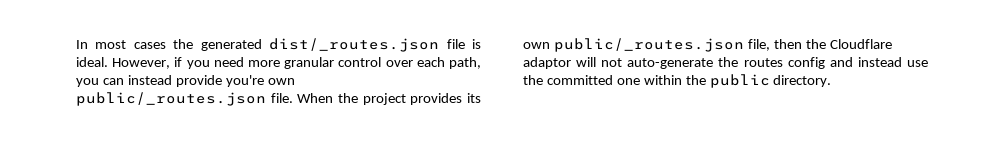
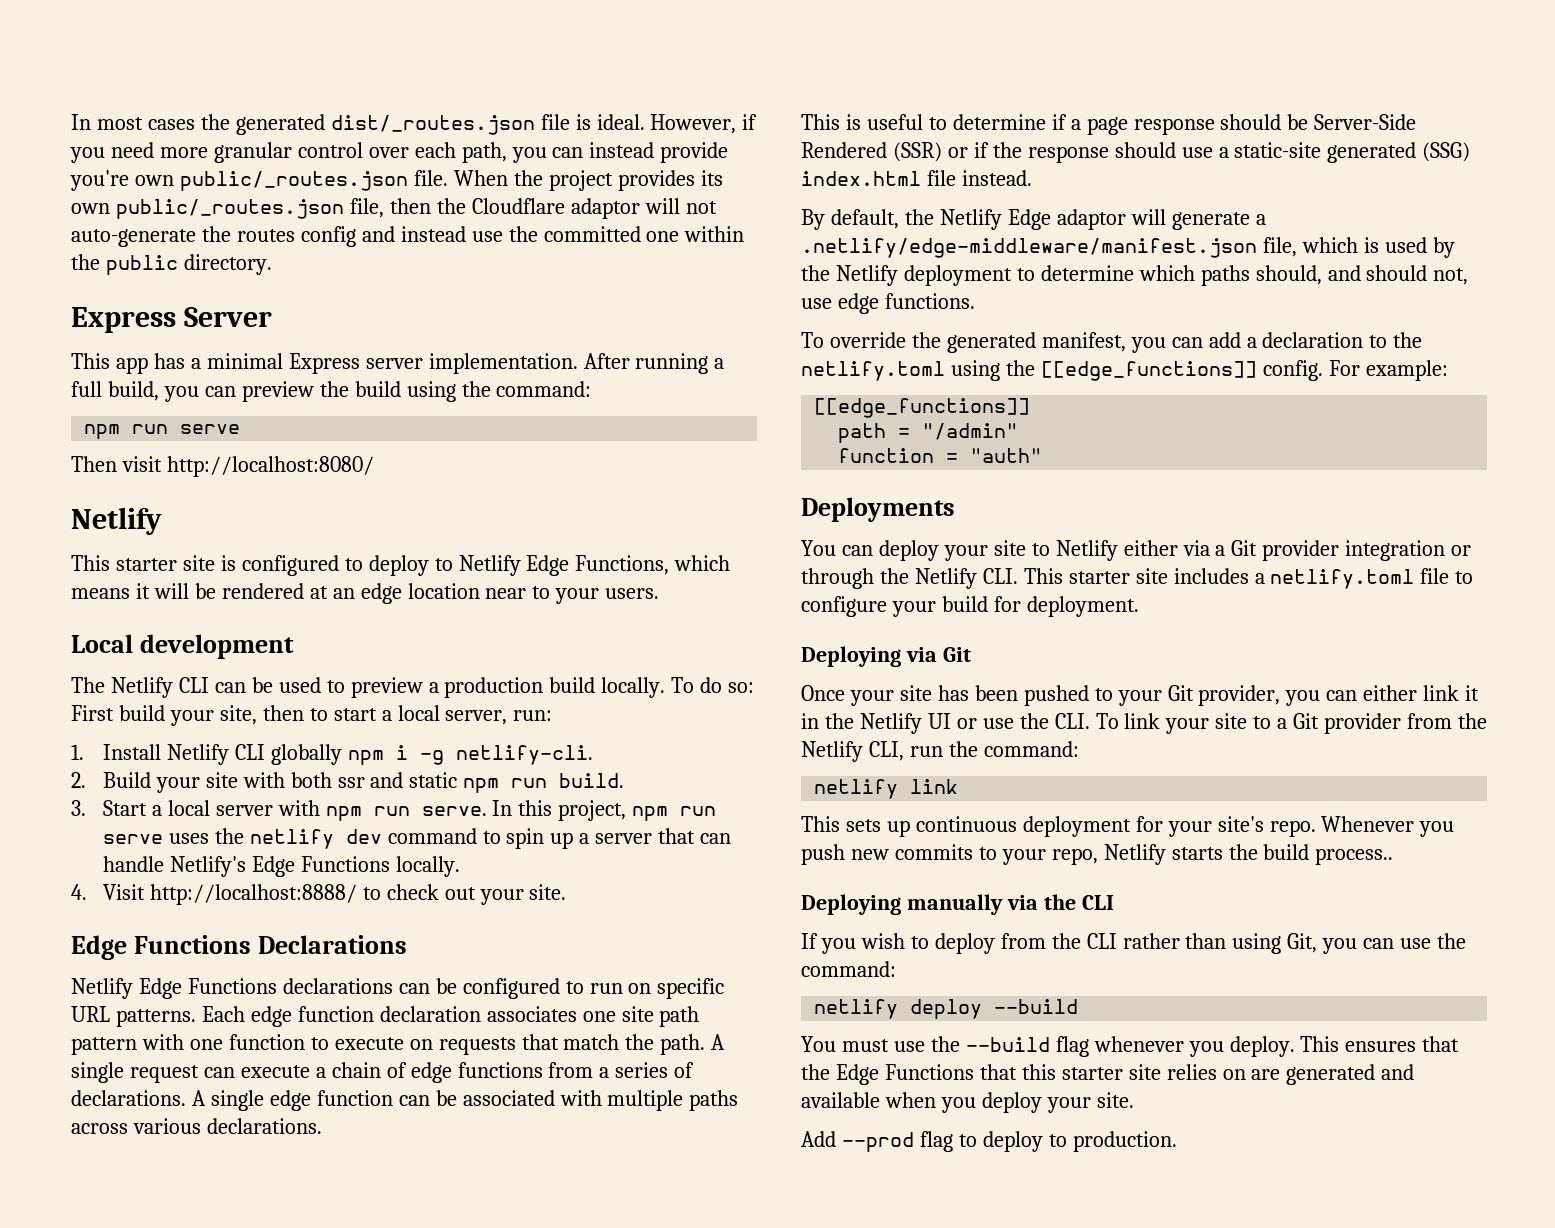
+ Express Server
+ This app has a minimal Express server implementation. After running a full build, you can preview the build using the command:
+ npm run serve
+ Then visit http://localhost:8080/
+ Netlify
+ This starter site is configured to deploy to Netlify Edge Functions, which means it will be rendered at an edge location near to your users.
+ Local development
+ The Netlify CLI can be used to preview a production build locally. To do so: First build your site, then to start a local server, run:
+ 1. Install Netlify CLI globally npm i -g netlify-cli.
+ 2. Build your site with both ssr and static npm run build.
+ 3. Start a local server with npm run serve. In this project, npm run serve uses the netlify dev command to spin up a server that can handle Netlify's Edge Functions locally.
+ 4. Visit http://localhost:8888/ to check out your site.
+ Edge Functions Declarations
+ Netlify Edge Functions declarations can be configured to run on specific URL patterns. Each edge function declaration associates one site path pattern with one function to execute on requests that match the path. A single request can execute a chain of edge functions from a series of declarations. A single edge function can be associated with multiple paths across various declarations.
+ This is useful to determine if a page response should be Server-Side Rendered (SSR) or if the response should use a static-site generated (SSG) index.html file instead.
+ By default, the Netlify Edge adaptor will generate a .netlify/edge-middleware/manifest.json file, which is used by the Netlify deployment to determine which paths should, and should not, use edge functions.
+ To override the generated manifest, you can add a declaration to the netlify.toml using the [[edge_functions]] config. For example:
+ [[edge_functions]]
+ path = "/admin"
+ function = "auth"
+ Deployments
+ You can deploy your site to Netlify either via a Git provider integration or through the Netlify CLI. This starter site includes a netlify.toml file to configure your build for deployment.
+ Deploying via Git
+ Once your site has been pushed to your Git provider, you can either link it in the Netlify UI or use the CLI. To link your site to a Git provider from the Netlify CLI, run the command:
+ netlify link
+ This sets up continuous deployment for your site's repo. Whenever you push new commits to your repo, Netlify starts the build process..
+ Deploying manually via the CLI
+ If you wish to deploy from the CLI rather than using Git, you can use the command:
+ netlify deploy --build
+ You must use the --build flag whenever you deploy. This ensures that the Edge Functions that this starter site relies on are generated and available when you deploy your site.
+ Add --prod flag to deploy to production.

